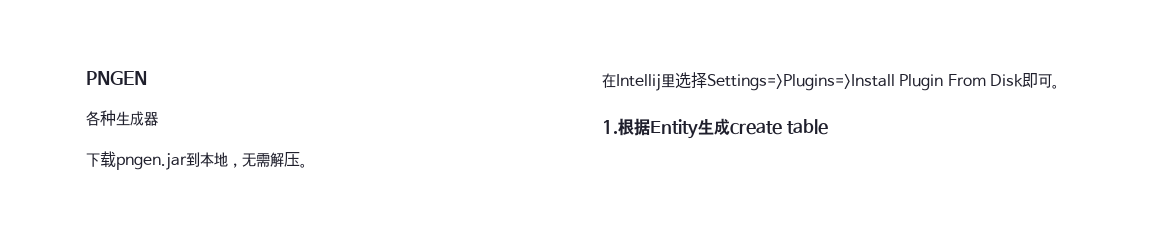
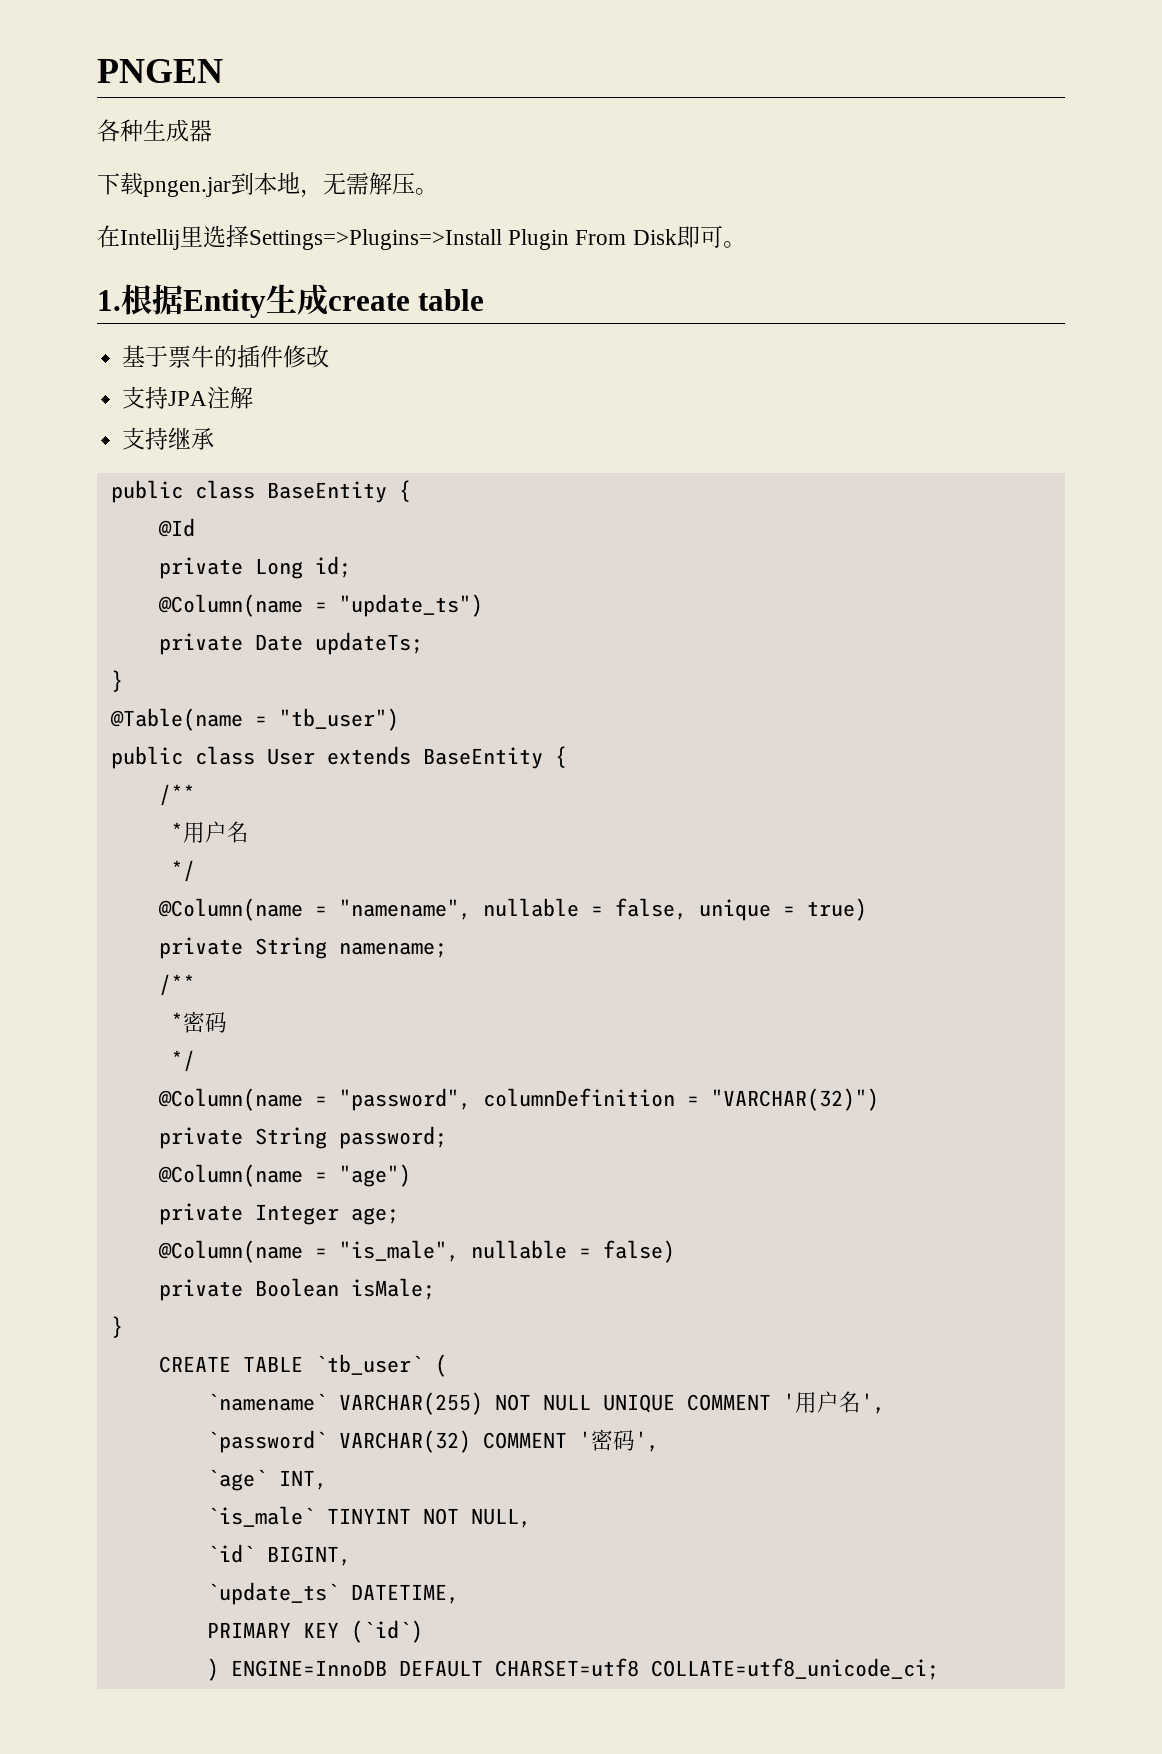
+ 基于票牛的插件修改
+ 支持JPA注解
+ 支持继承
+ public class BaseEntity {
+ @Id
+ private Long id;
+ @Column(name = "update_ts")
+ private Date updateTs;
+ }
+ @Table(name = "tb_user")
+ public class User extends BaseEntity {
+ /**
+ *用户名
+ */
+ @Column(name = "namename", nullable = false, unique = true)
+ private String namename;
+ /**
+ *密码
+ */
+ @Column(name = "password", columnDefinition = "VARCHAR(32)")
+ private String password;
+ @Column(name = "age")
+ private Integer age;
+ @Column(name = "is_male", nullable = false)
+ private Boolean isMale;
+ }
+ CREATE TABLE `tb_user` (
+ `namename` VARCHAR(255) NOT NULL UNIQUE COMMENT '用户名',
+ `password` VARCHAR(32) COMMENT '密码',
+ `age` INT,
+ `is_male` TINYINT NOT NULL,
+ `id` BIGINT,
+ `update_ts` DATETIME,
+ PRIMARY KEY (`id`)
+ ) ENGINE=InnoDB DEFAULT CHARSET=utf8 COLLATE=utf8_unicode_ci;

